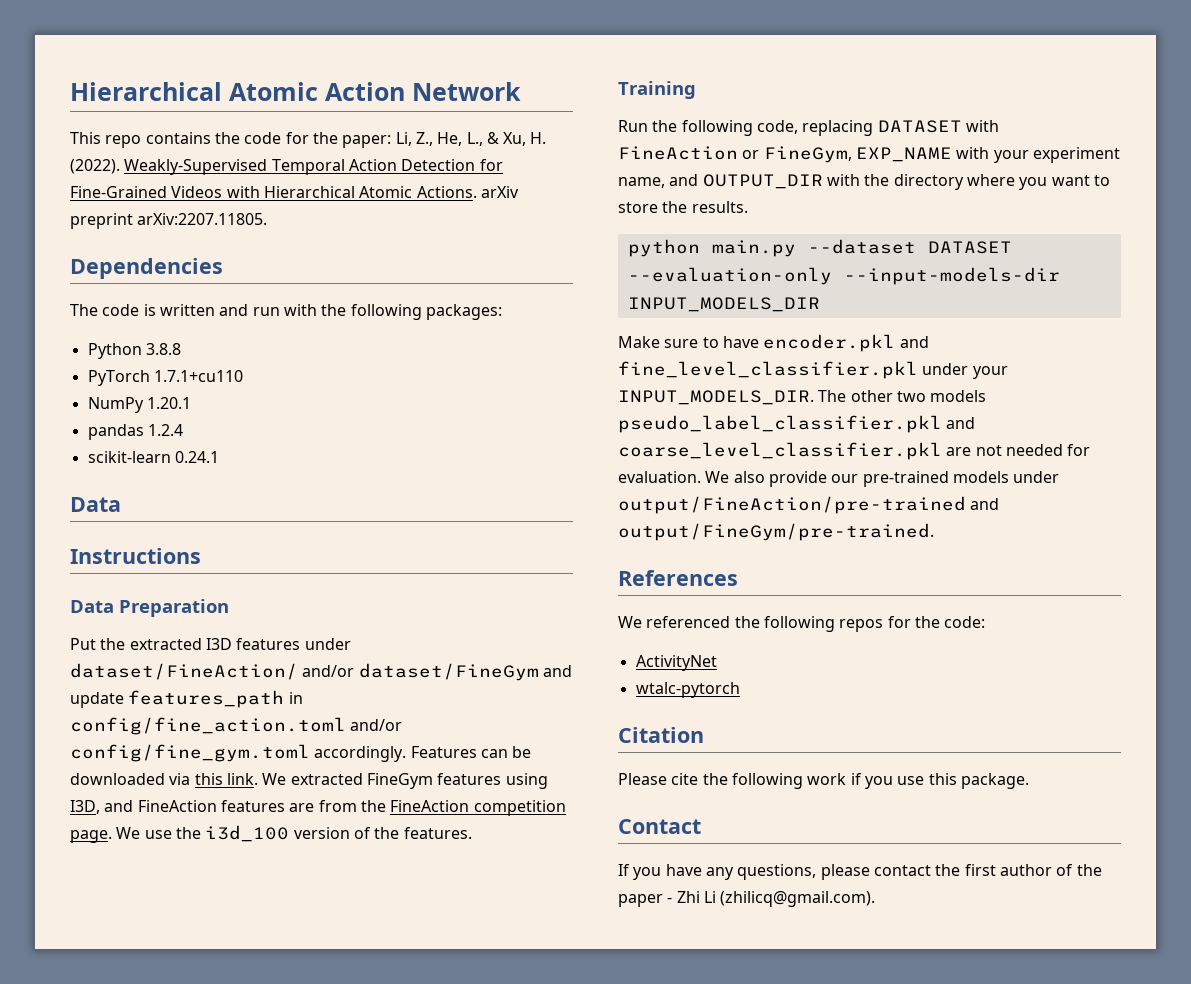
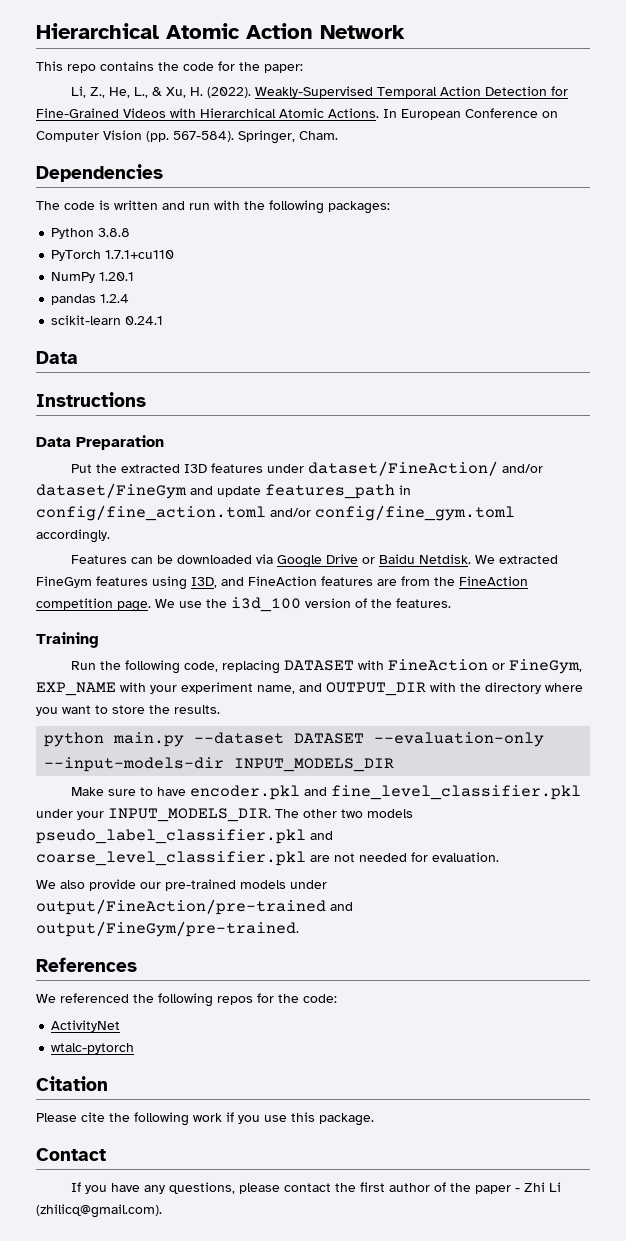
- This repo contains the code for the paper: Li, Z., He, L., & Xu, H. (2022).
+ This repo contains the code for the paper:
+ Li, Z., He, L., & Xu, H. (2022).
- Weakly-Supervised Temporal Action Detection for Fine-Grained Videos with Hierarchical Atomic Actions. arXiv preprint arXiv:2207.11805.
+ Weakly-Supervised Temporal Action Detection for Fine-Grained Videos with Hierarchical Atomic Actions. In European Conference on Computer Vision (pp. 567-584). Springer, Cham.
- Put the extracted I3D features under dataset/FineAction/ and/or dataset/FineGym and update features_path in config/fine_action.toml and/or config/fine_gym.toml accordingly. Features can be downloaded via this link.
+ Put the extracted I3D features under dataset/FineAction/ and/or dataset/FineGym and update features_path in config/fine_action.toml and/or config/fine_gym.toml accordingly.
+ Features can be downloaded via Google Drive or Baidu Netdisk.
- The other two models pseudo_label_classifier.pkl and coarse_level_classifier.pkl are not needed for evaluation. We also provide our pre-trained models under output/FineAction/pre-trained and output/FineGym/pre-trained.
+ The other two models pseudo_label_classifier.pkl and coarse_level_classifier.pkl are not needed for evaluation.
+ We also provide our pre-trained models under output/FineAction/pre-trained and output/FineGym/pre-trained.

